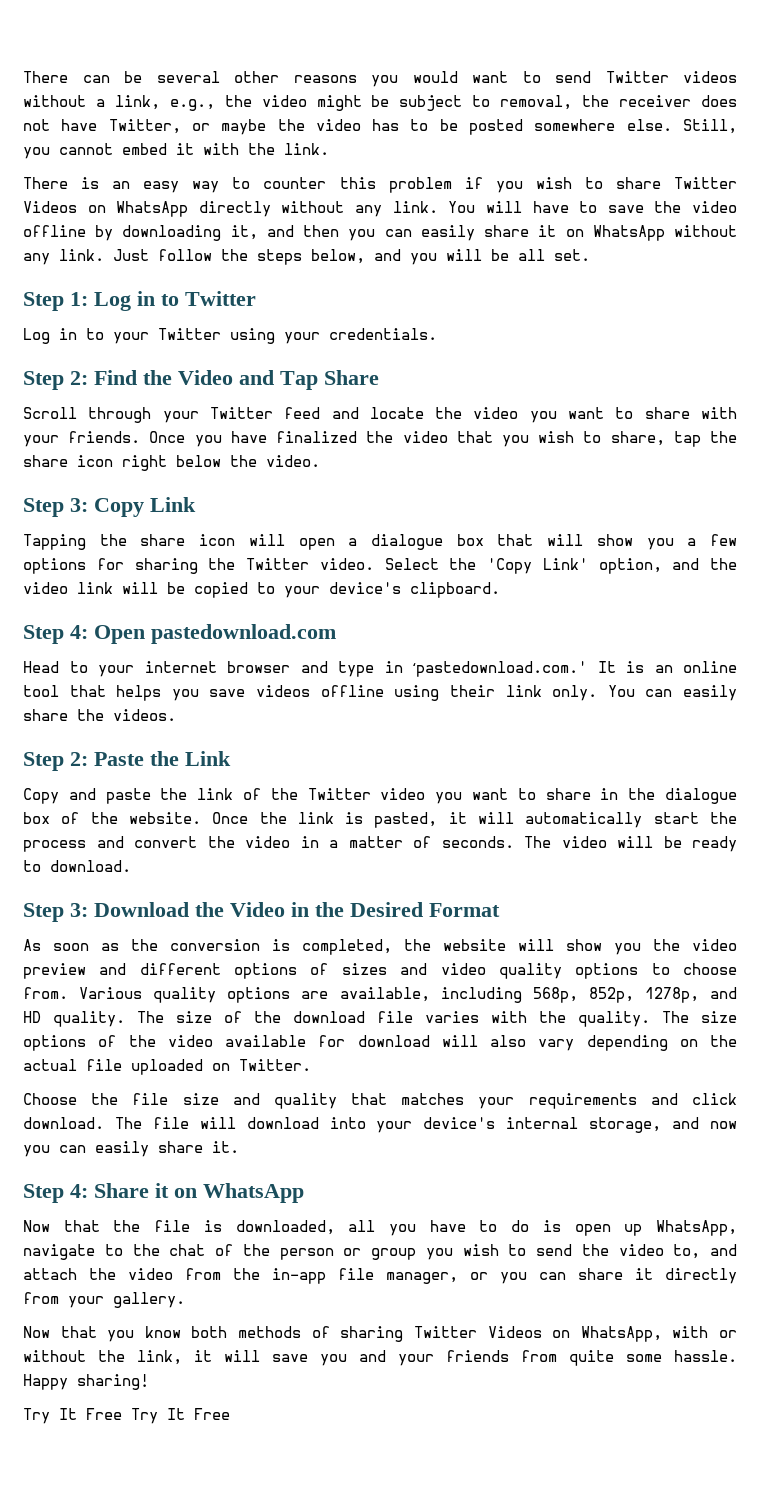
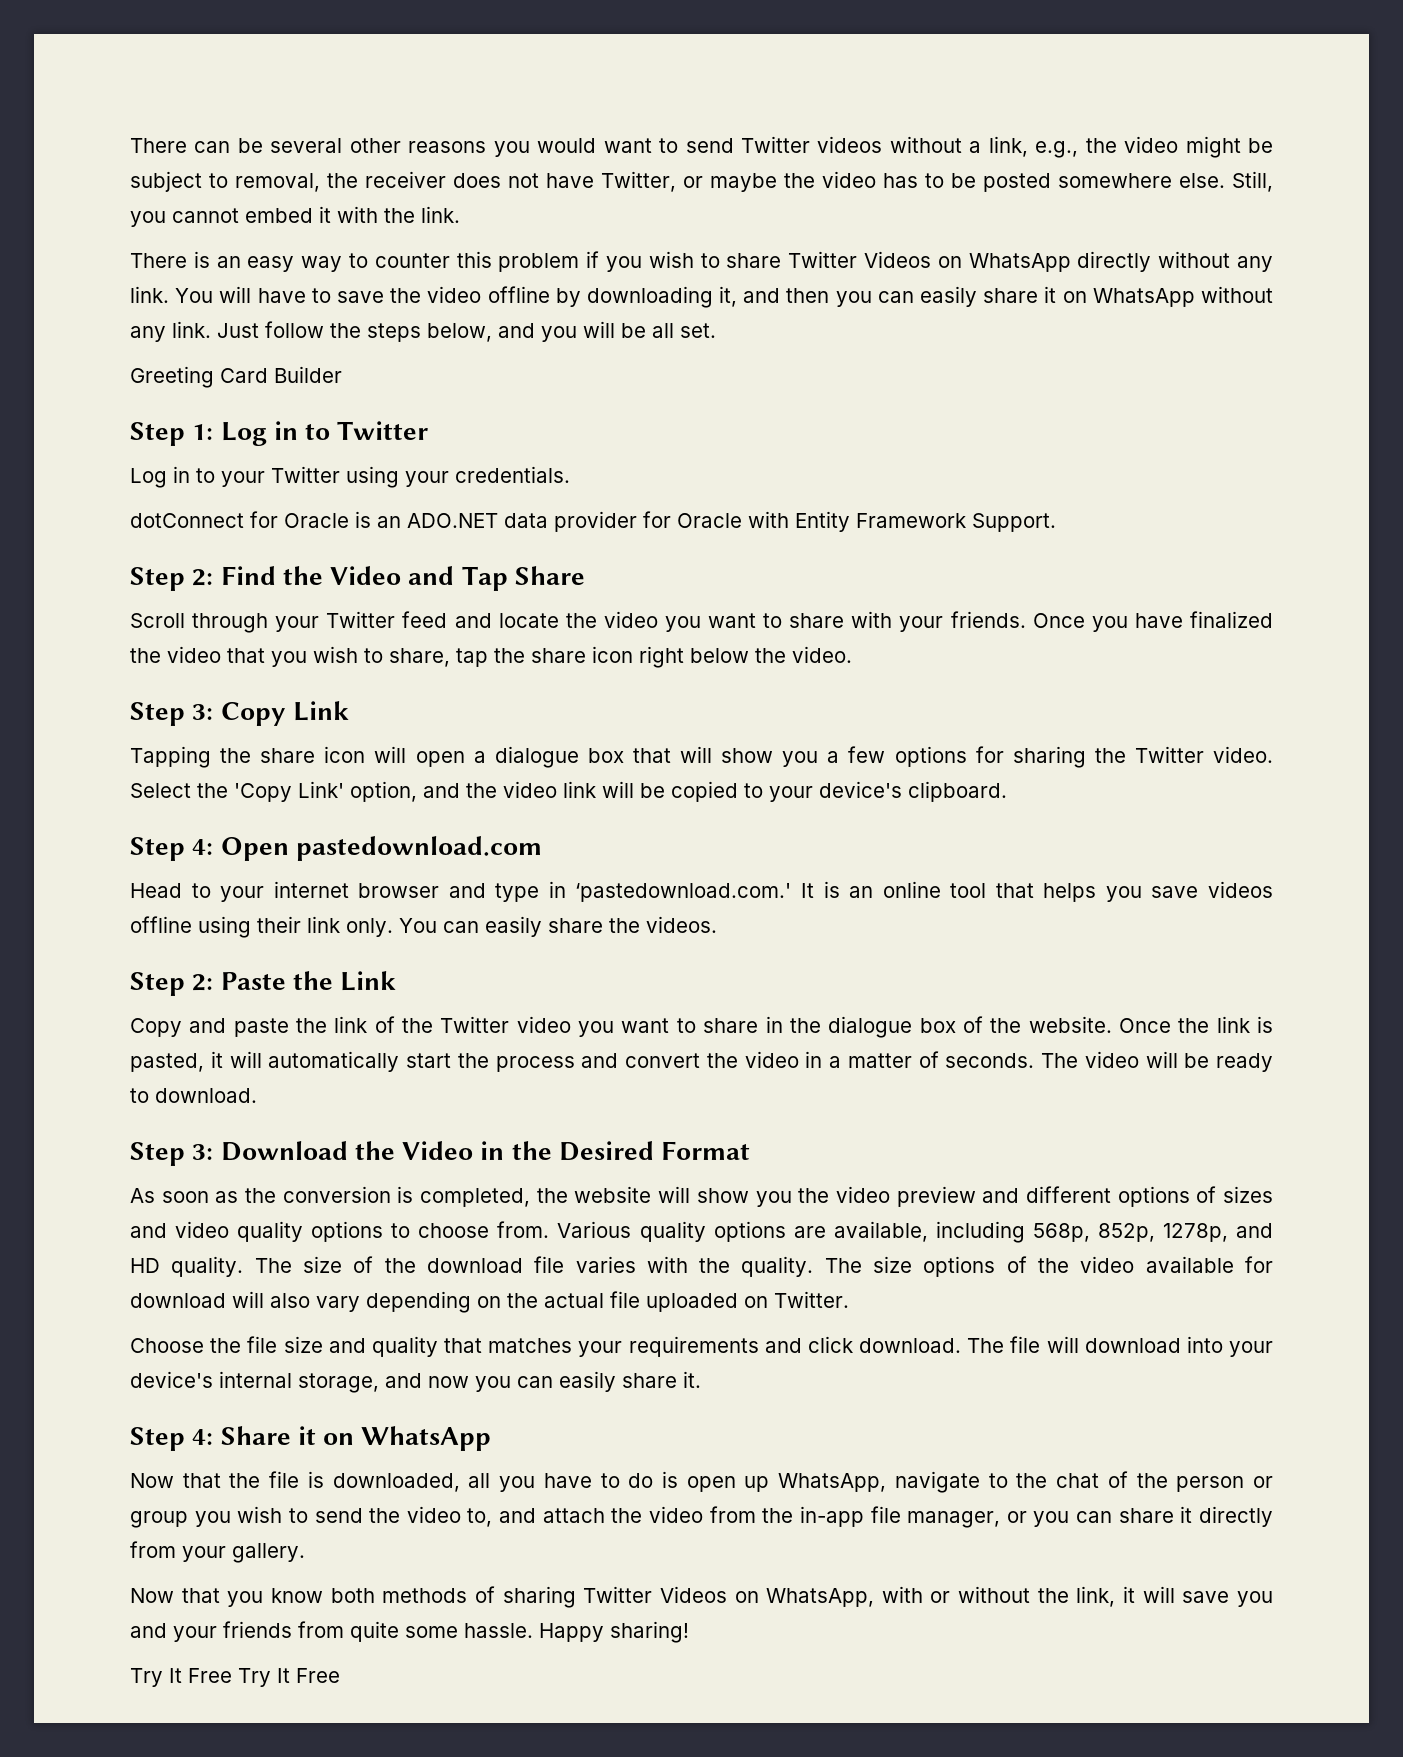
+ Greeting Card Builder
+ dotConnect for Oracle is an ADO.NET data provider for Oracle with Entity Framework Support.

